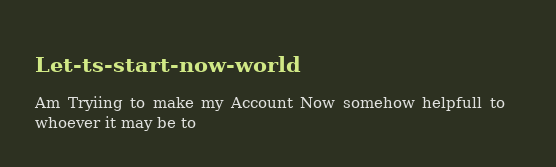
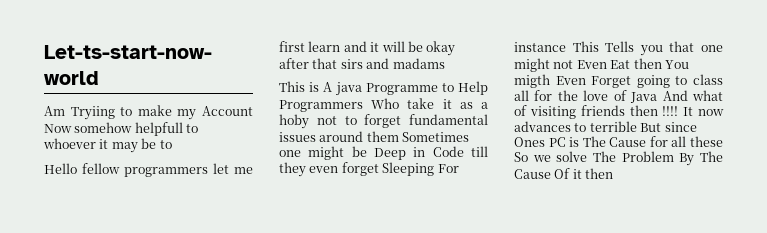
+ Hello fellow programmers let me first learn and it will be okay after that sirs and madams
+ This is A java Programme to Help Programmers Who take it as a hoby not to forget fundamental issues around them Sometimes one might be Deep in Code till they even forget Sleeping For instance This Tells you that one might not Even Eat then You migth Even Forget going to class all for the love of Java And what of visiting friends then !!!! It now advances to terrible But since Ones PC is The Cause for all these So we solve The Problem By The Cause Of it then

